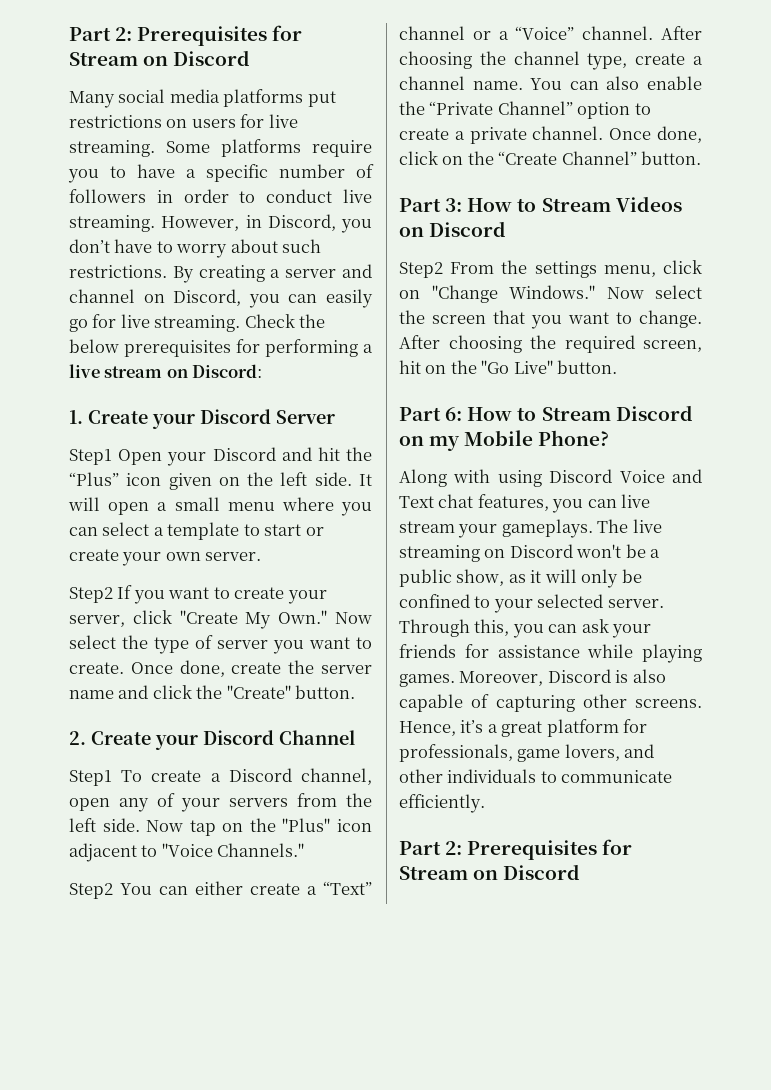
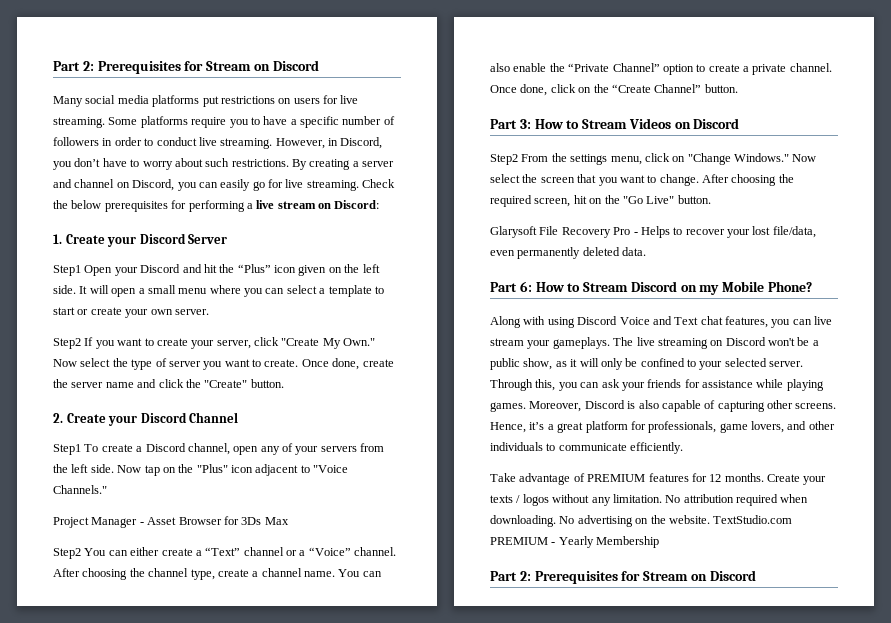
+ Project Manager - Asset Browser for 3Ds Max
+ Glarysoft File Recovery Pro - Helps to recover your lost file/data, even permanently deleted data.
+ Take advantage of PREMIUM features for 12 months. Create your texts / logos without any limitation. No attribution required when downloading. No advertising on the website. TextStudio.com PREMIUM - Yearly Membership

